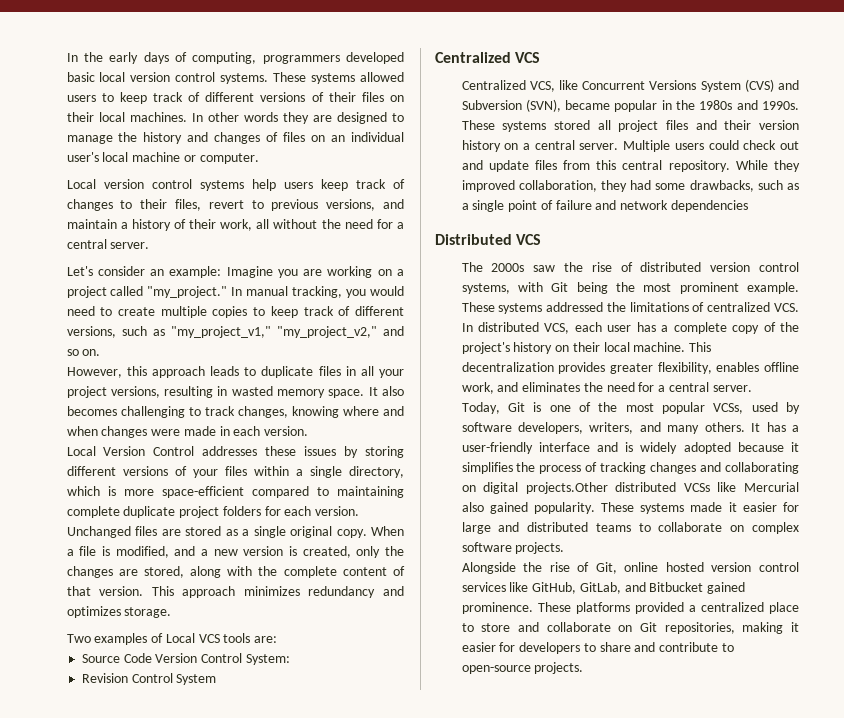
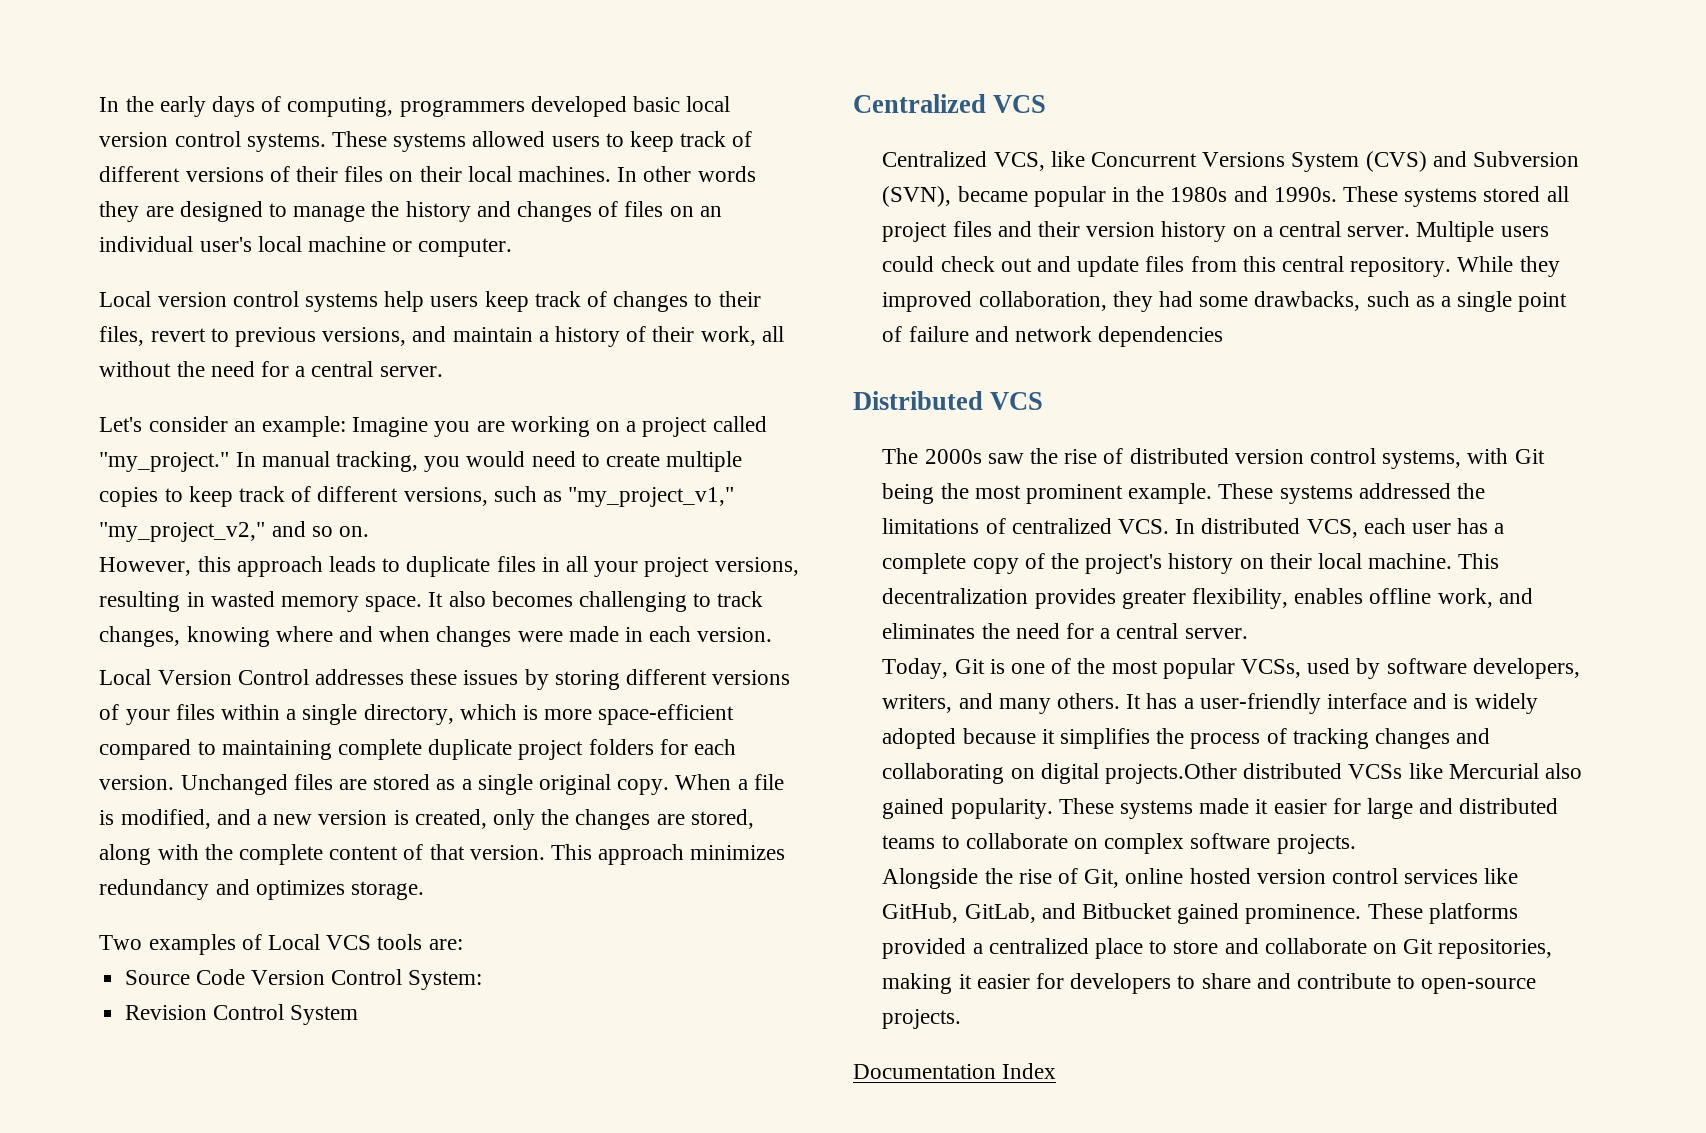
+ Documentation Index

